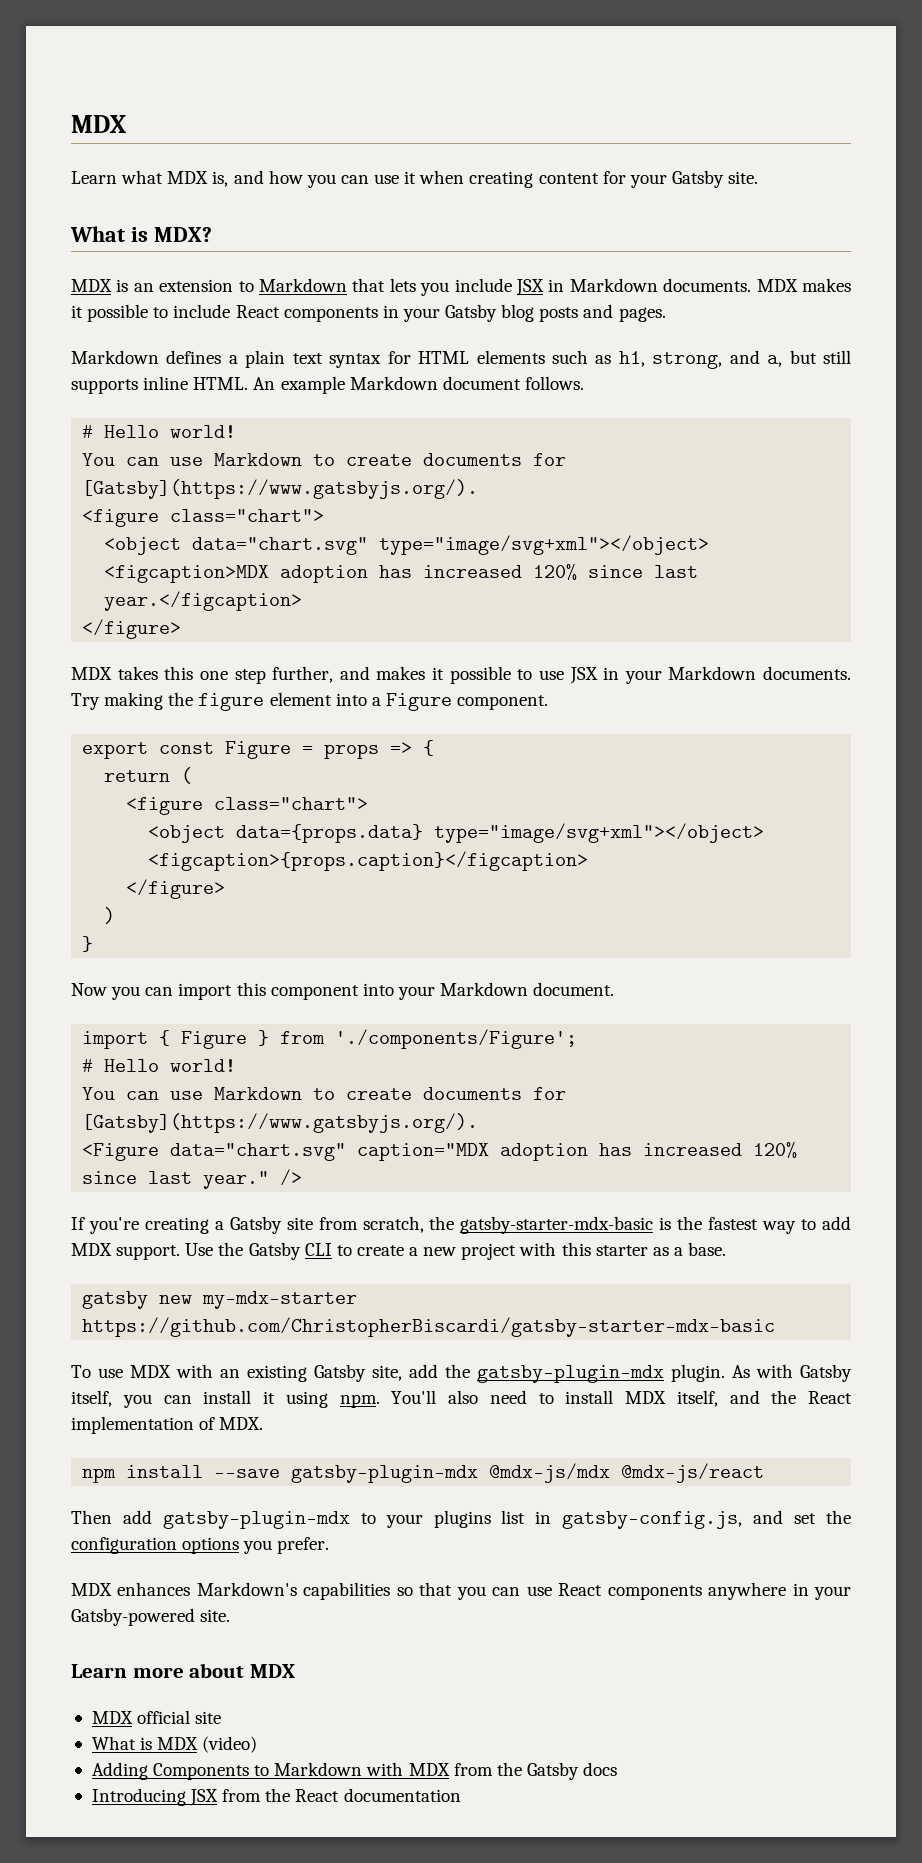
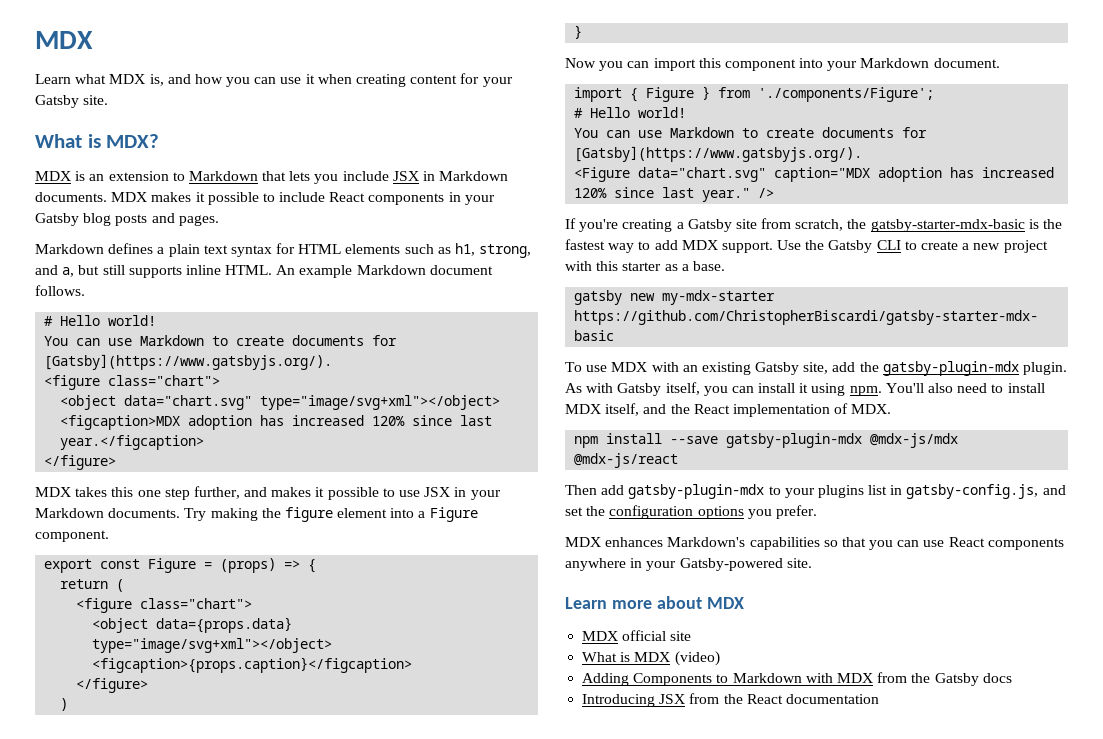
- export const Figure = props => {
+ export const Figure = (props) => {

